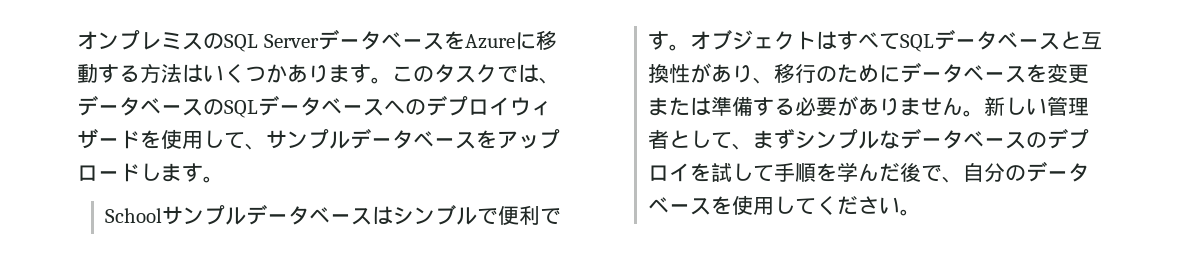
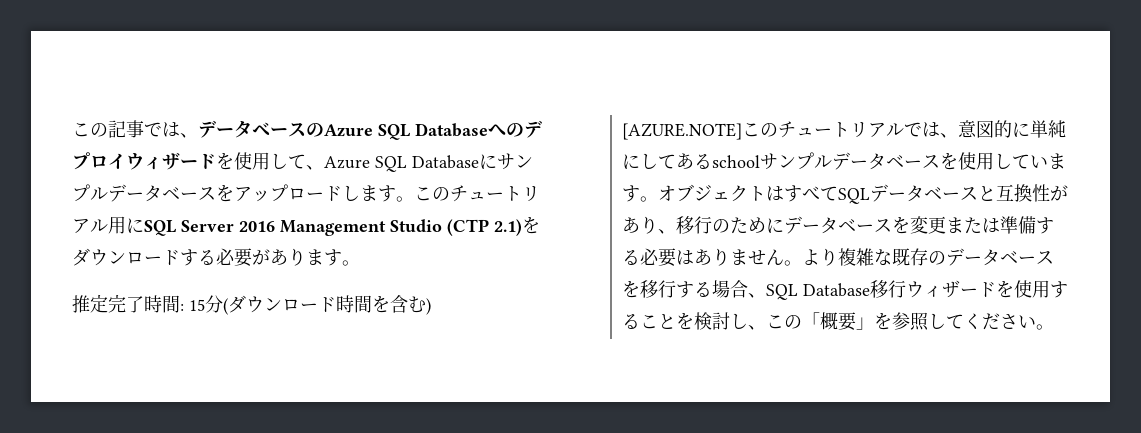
- オンプレミスのSQL ServerデータベースをAzureに移動する方法はいくつかあります。このタスクでは、データベースのSQLデータベースへのデプロイウィザードを使用して、サンプルデータベースをアップロードします。
- Schoolサンプルデータベースはシンブルで便利です。
+ この記事では、データベースのAzure SQL Databaseへのデプロイウィザードを使用して、Azure SQL Databaseにサンプルデータベースをアップロードします。このチュートリアル用にSQL Server 2016 Management Studio (CTP 2.1)をダウンロードする必要があります。
+ 推定完了時間: 15分(ダウンロード時間を含む)
+ [AZURE.NOTE]このチュートリアルでは、意図的に単純にしてあるschoolサンプルデータベースを使用しています。
- オブジェクトはすべてSQLデータベースと互換性があり、移行のためにデータベースを変更または準備する必要がありません。
+ オブジェクトはすべてSQLデータベースと互換性があり、移行のためにデータベースを変更または準備する必要はありません。
- 新しい管理者として、まずシンプルなデータベースのデプロイを試して手順を学んだ後で、自分のデータベースを使用してください。
+ より複雑な既存のデータベースを移行する場合、SQL Database移行ウィザードを使用することを検討し、この「概要」を参照してください。

